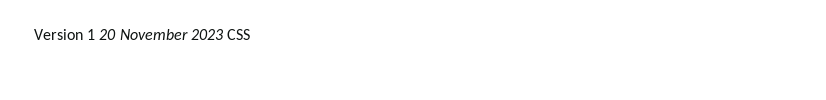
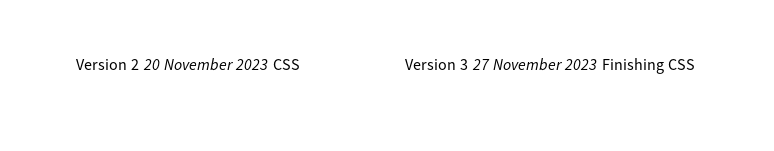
- Version 1 20 November 2023 CSS
+ Version 2 20 November 2023 CSS
+ Version 3 27 November 2023 Finishing CSS

